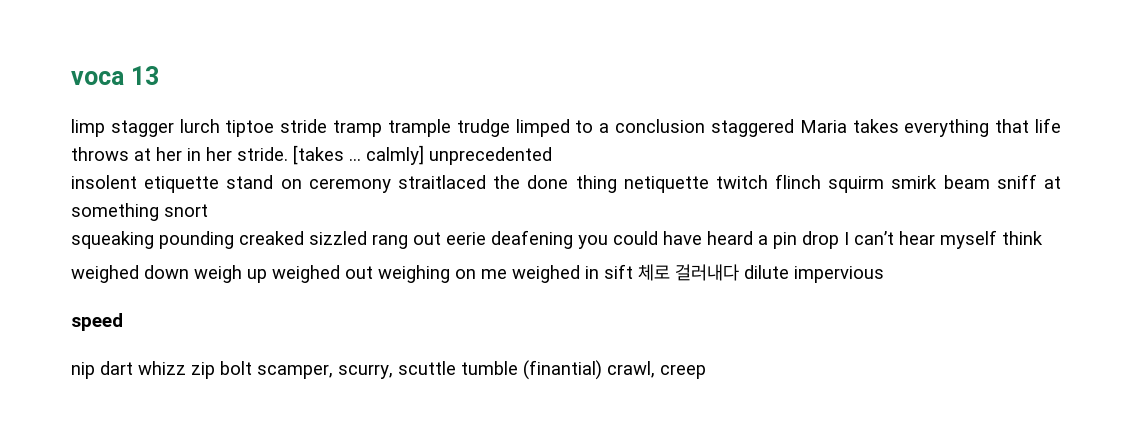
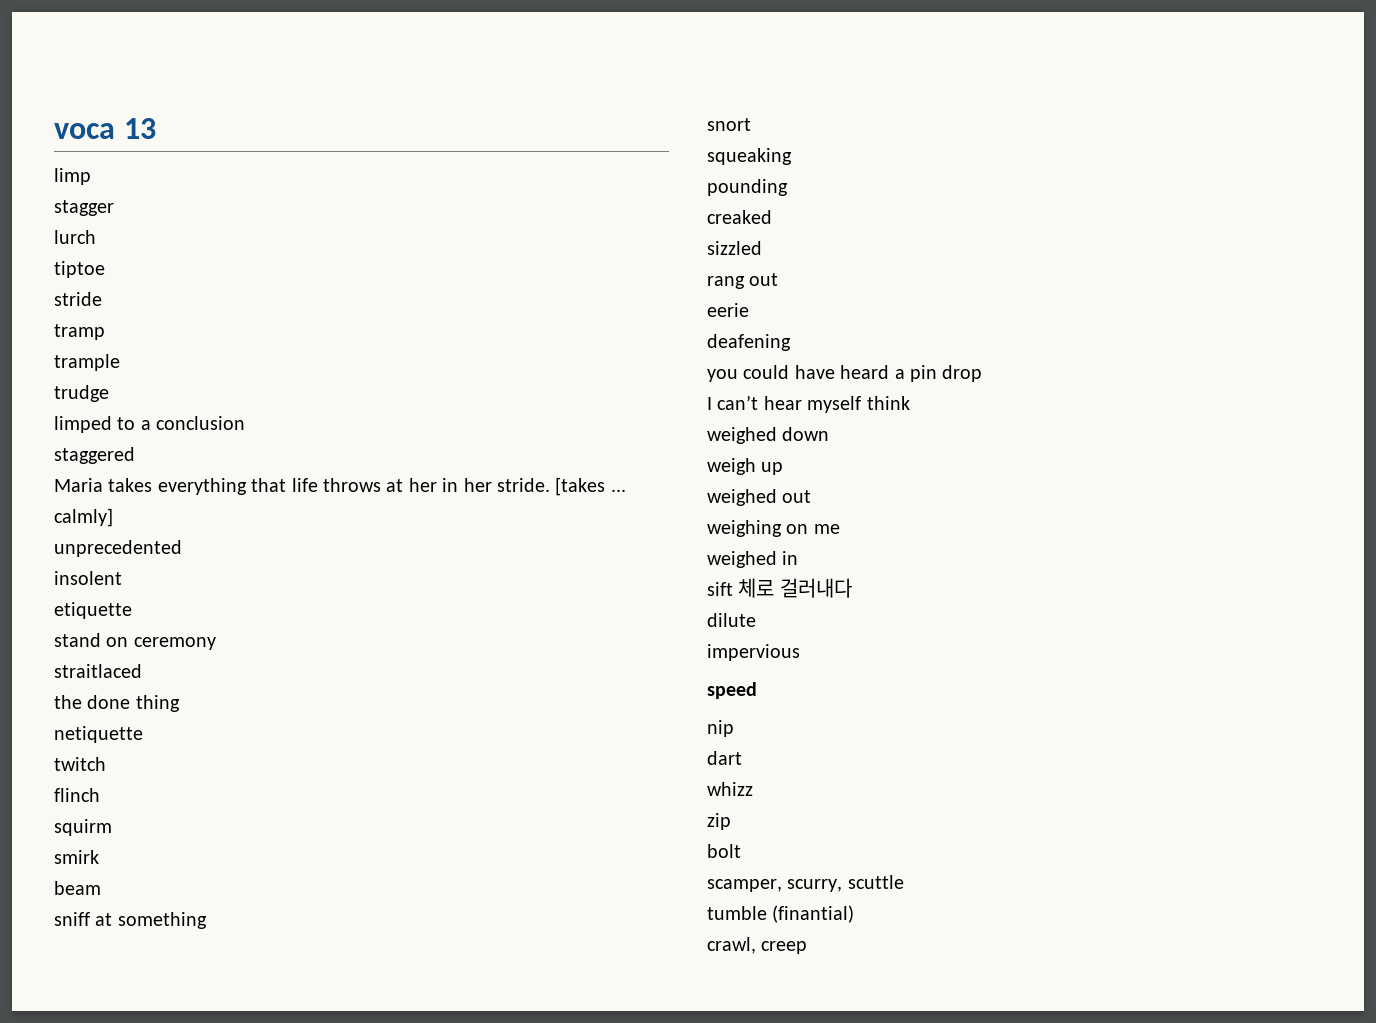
- limp stagger lurch tiptoe stride tramp trample trudge limped to a conclusion staggered Maria takes everything that life throws at her in her stride.
+ limp
+ stagger
+ lurch
+ tiptoe
+ stride
+ tramp
+ trample
+ trudge
+ limped to a conclusion
+ staggered
+ Maria takes everything that life throws at her in her stride.
- [takes ... calmly] unprecedented
+ [takes ... calmly]
+ unprecedented
- insolent etiquette stand on ceremony straitlaced the done thing netiquette twitch flinch squirm smirk beam sniff at something snort
+ insolent
+ etiquette
+ stand on ceremony
+ straitlaced
+ the done thing
+ netiquette
+ twitch
+ flinch
+ squirm
+ smirk
+ beam
+ sniff at something
+ snort
- squeaking pounding creaked sizzled rang out eerie deafening you could have heard a pin drop I can’t hear myself think
+ squeaking
+ pounding
+ creaked
+ sizzled
+ rang out
+ eerie
+ deafening
+ you could have heard a pin drop
+ I can’t hear myself think
- weighed down weigh up weighed out weighing on me weighed in sift 체로 걸러내다 dilute impervious
+ weighed down
+ weigh up
+ weighed out
+ weighing on me
+ weighed in
+ sift 체로 걸러내다
+ dilute
+ impervious
- nip dart whizz zip bolt scamper, scurry, scuttle tumble (finantial) crawl, creep
+ nip
+ dart
+ whizz
+ zip
+ bolt
+ scamper, scurry, scuttle
+ tumble (finantial)
+ crawl, creep

